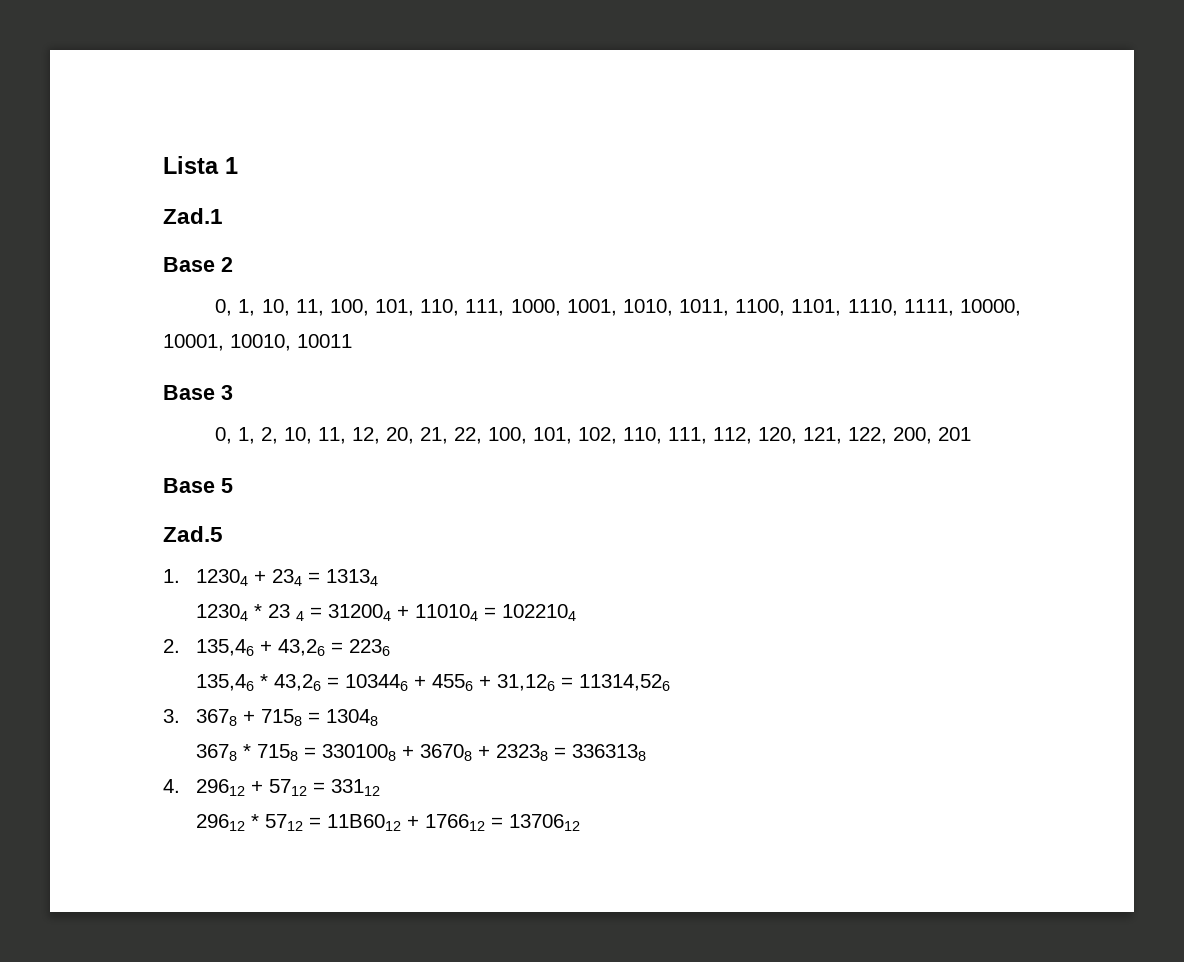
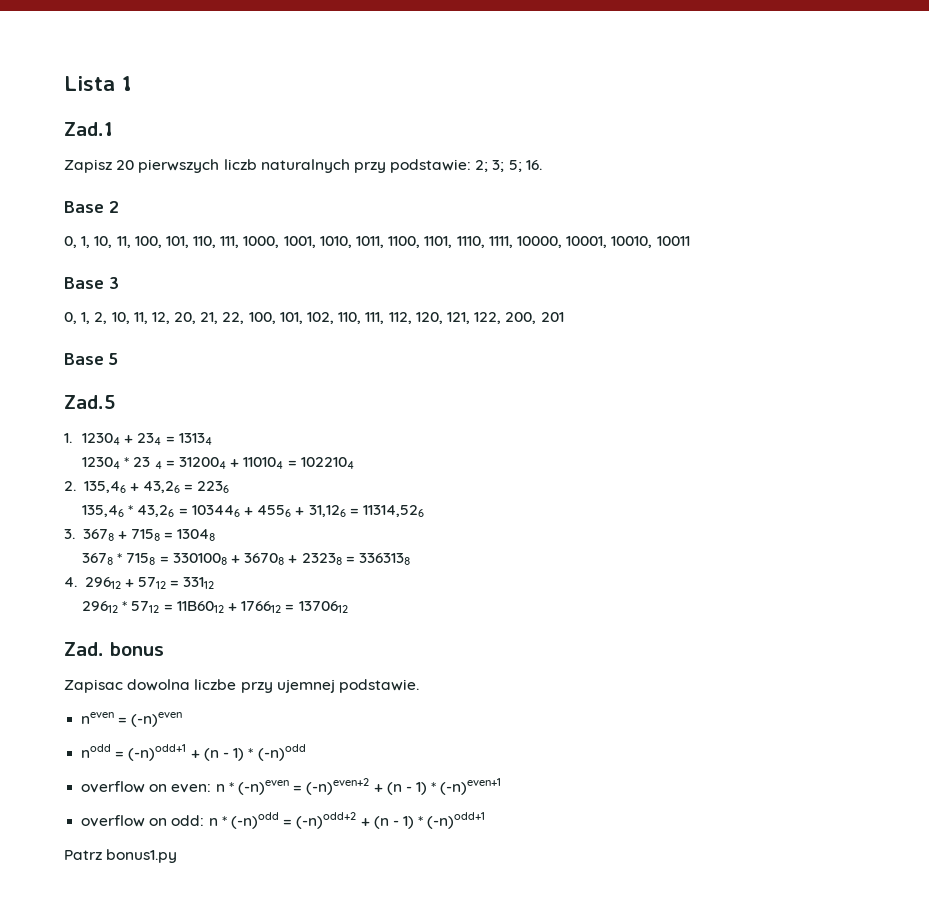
+ Zapisz 20 pierwszych liczb naturalnych przy podstawie: 2; 3; 5; 16.
+ Zad. bonus
+ Zapisac dowolna liczbe przy ujemnej podstawie.
+ neven = (-n)even
+ nodd = (-n)odd+1 + (n - 1) * (-n)odd
+ overflow on even: n * (-n)even = (-n)even+2 + (n - 1) * (-n)even+1
+ overflow on odd: n * (-n)odd = (-n)odd+2 + (n - 1) * (-n)odd+1
+ Patrz bonus1.py

